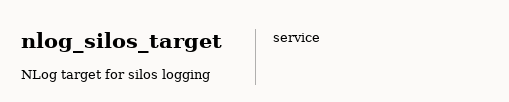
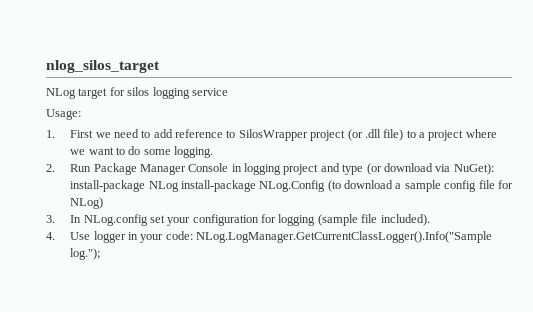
+ Usage:
+ 1. First we need to add reference to SilosWrapper project (or .dll file) to a project where we want to do some logging.
+ 2. Run Package Manager Console in logging project and type (or download via NuGet): install-package NLog install-package NLog.Config (to download a sample config file for NLog)
+ 3. In NLog.config set your configuration for logging (sample file included).
+ 4. Use logger in your code: NLog.LogManager.GetCurrentClassLogger().Info("Sample log.");

